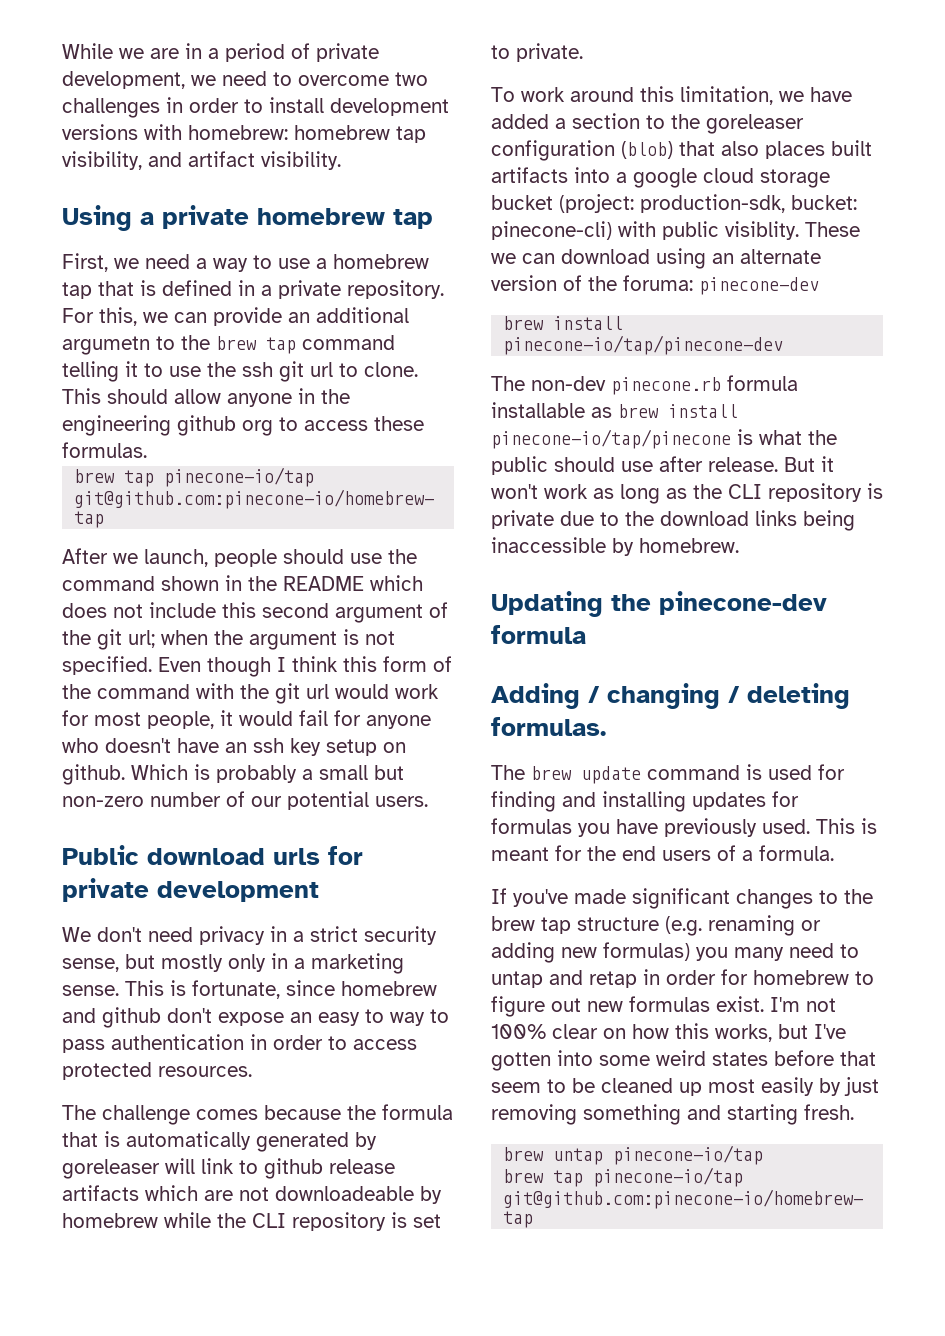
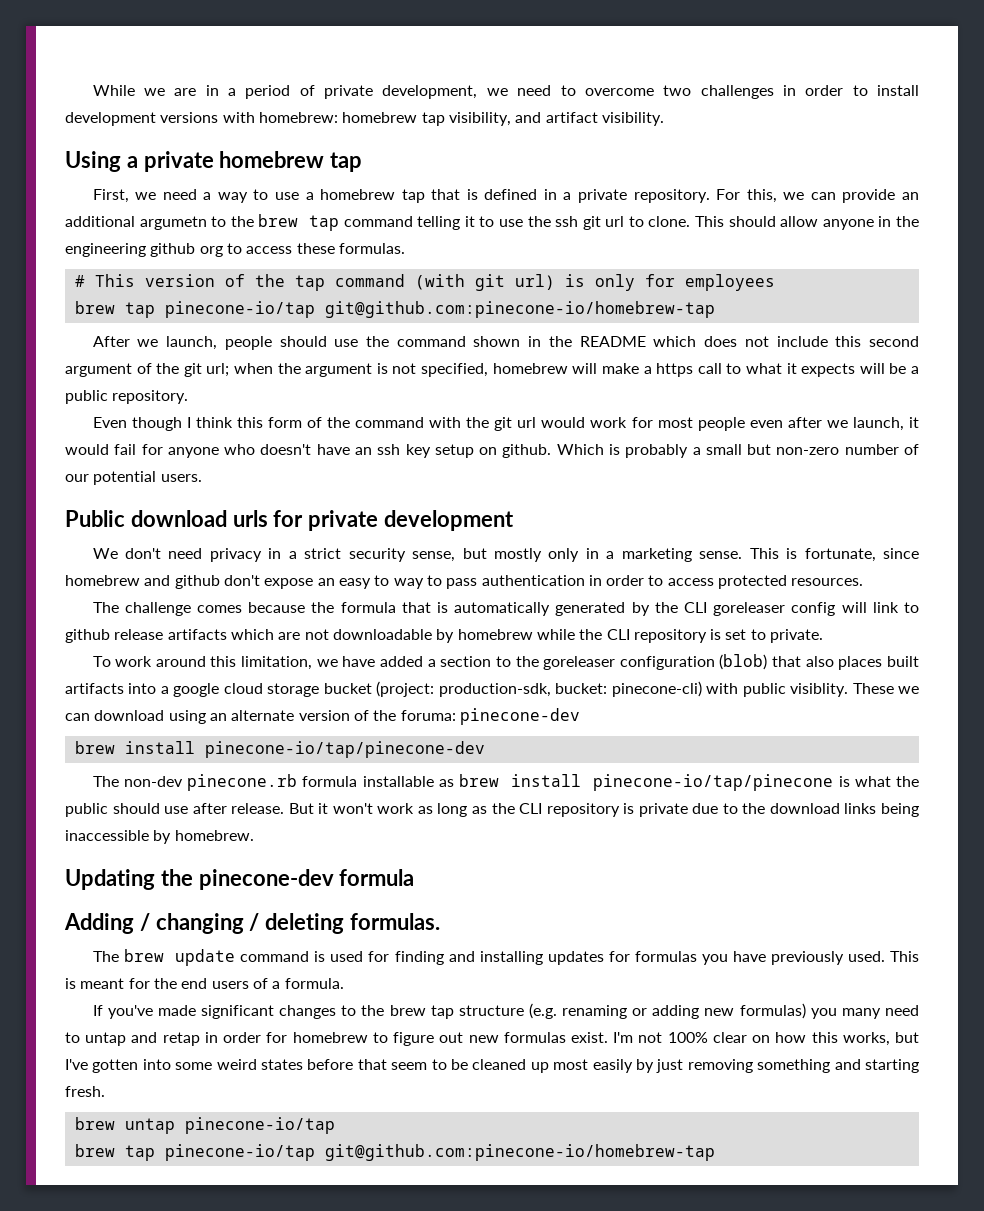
+ # This version of the tap command (with git url) is only for employees
- After we launch, people should use the command shown in the README which does not include this second argument of the git url; when the argument is not specified. Even though I think this form of the command with the git url would work for most people, it would fail for anyone who doesn't have an ssh key setup on github.
+ After we launch, people should use the command shown in the README which does not include this second argument of the git url; when the argument is not specified, homebrew will make a https call to what it expects will be a public repository.
+ Even though I think this form of the command with the git url would work for most people even after we launch, it would fail for anyone who doesn't have an ssh key setup on github.
- The challenge comes because the formula that is automatically generated by goreleaser will link to github release artifacts which are not downloadeable by homebrew while the CLI repository is set to private.
+ The challenge comes because the formula that is automatically generated by the CLI goreleaser config will link to github release artifacts which are not downloadable by homebrew while the CLI repository is set to private.

